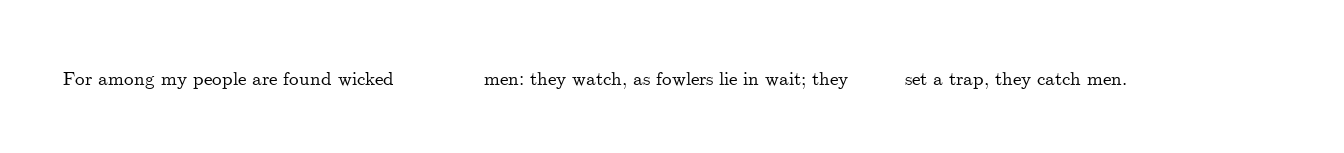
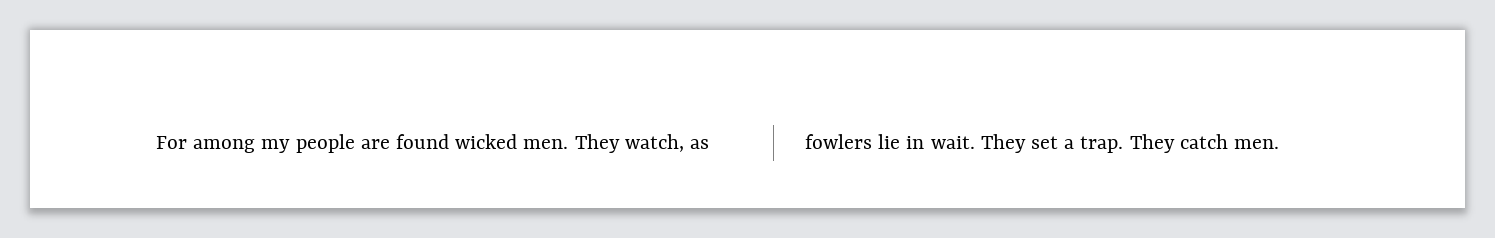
- For among my people are found wicked men: they watch, as fowlers lie in wait; they set a trap, they catch men.
+ For among my people are found wicked men. They watch, as fowlers lie in wait. They set a trap. They catch men.

